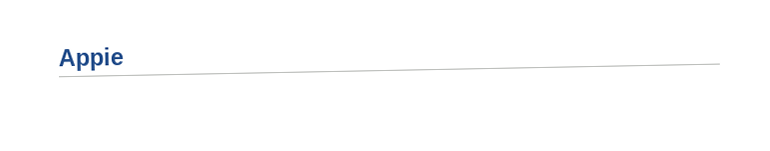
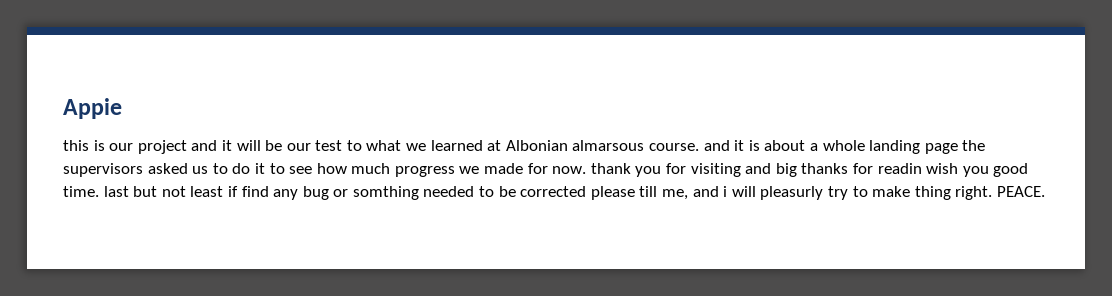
+ this is our project and it will be our test to what we learned at Albonian almarsous course. and it is about a whole landing page the supervisors asked us to do it to see how much progress we made for now. thank you for visiting and big thanks for readin wish you good time. last but not least if find any bug or somthing needed to be corrected please till me, and i will pleasurly try to make thing right. PEACE.

